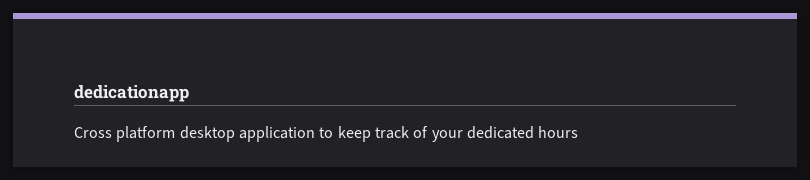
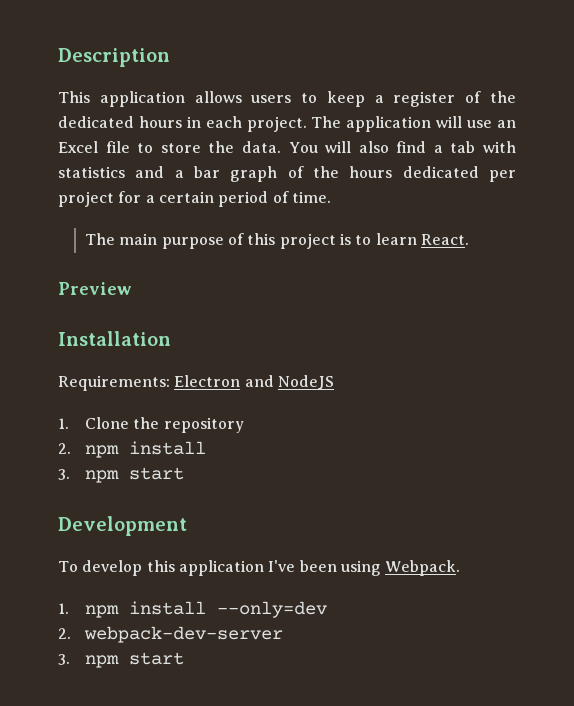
- dedicationapp
- Cross platform desktop application to keep track of your dedicated hours
+ Description
+ This application allows users to keep a register of the dedicated hours in each project. The application will use an Excel file to store the data. You will also find a tab with statistics and a bar graph of the hours dedicated per project for a certain period of time.
+ The main purpose of this project is to learn React.
+ Preview
+ Installation
+ Requirements: Electron and NodeJS
+ 1. Clone the repository
+ 2. npm install
+ 3. npm start
+ Development
+ To develop this application I've been using Webpack.
+ 1. npm install --only=dev
+ 2. webpack-dev-server
+ 3. npm start

